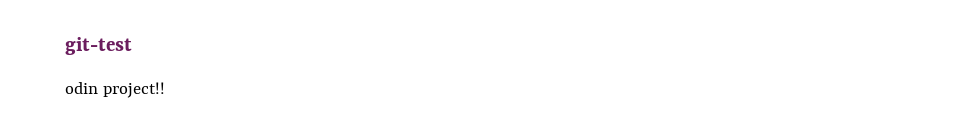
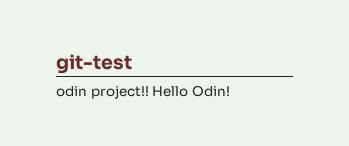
+ Hello Odin!

